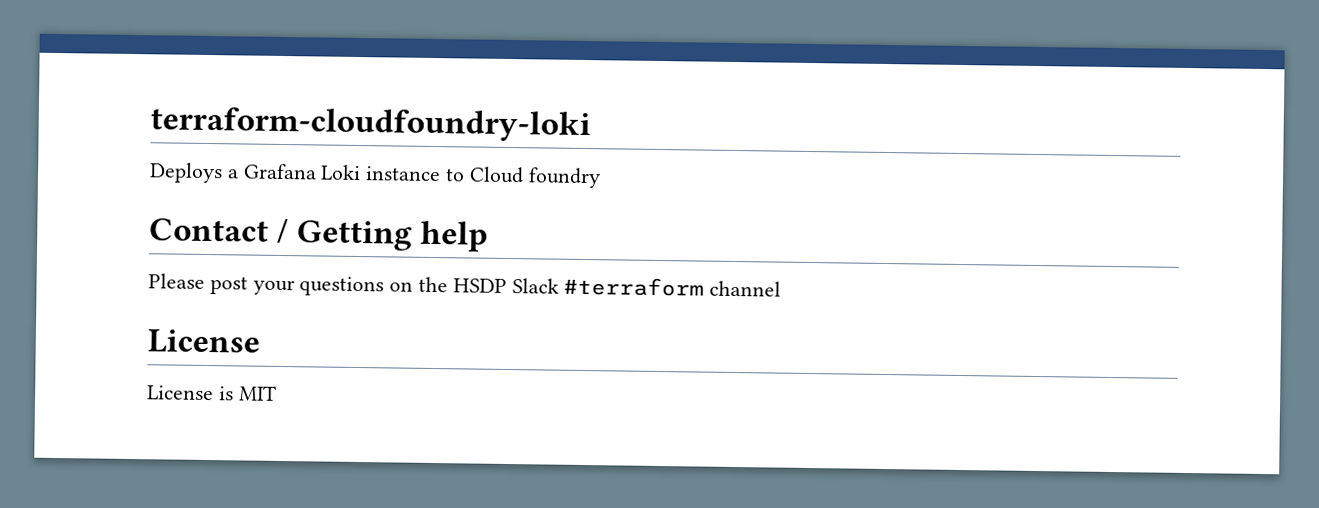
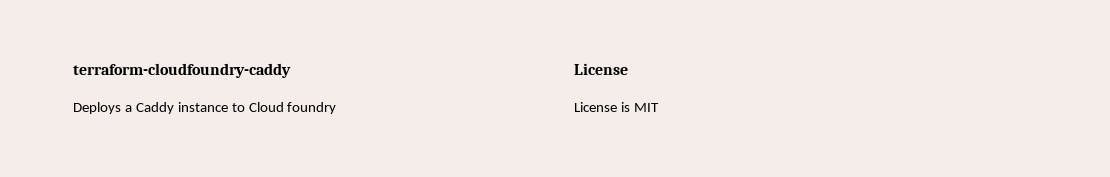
- terraform-cloudfoundry-loki
+ terraform-cloudfoundry-caddy
- Deploys a Grafana Loki instance to Cloud foundry
+ Deploys a Caddy instance to Cloud foundry
- Contact / Getting help
- Please post your questions on the HSDP Slack #terraform channel

